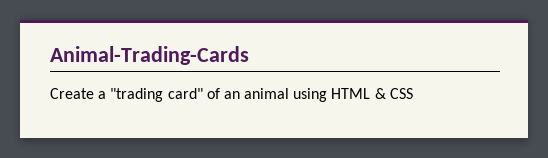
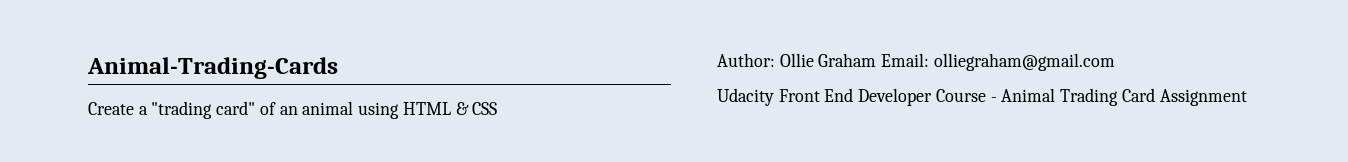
+ Author: Ollie Graham Email: olliegraham@gmail.com
+ Udacity Front End Developer Course - Animal Trading Card Assignment

